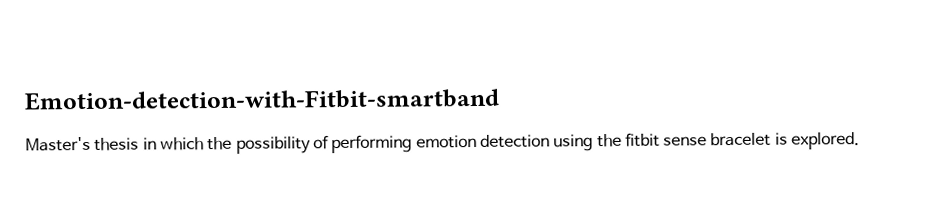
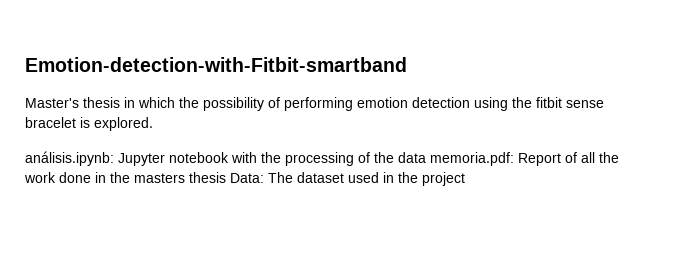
+ análisis.ipynb: Jupyter notebook with the processing of the data memoria.pdf: Report of all the work done in the masters thesis Data: The dataset used in the project

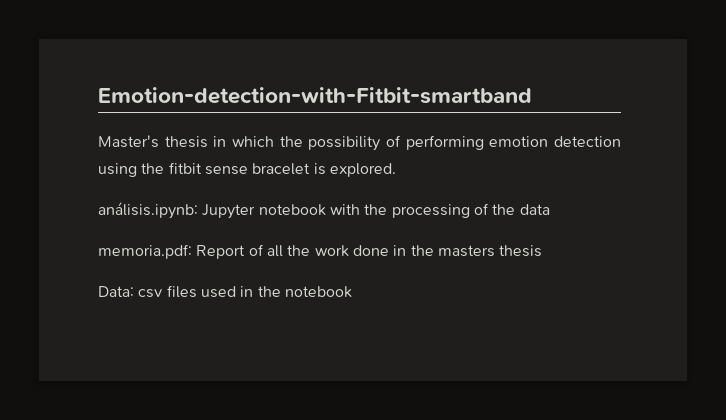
- análisis.ipynb: Jupyter notebook with the processing of the data memoria.pdf: Report of all the work done in the masters thesis Data: The dataset used in the project
+ análisis.ipynb: Jupyter notebook with the processing of the data
+ memoria.pdf: Report of all the work done in the masters thesis
+ Data: csv files used in the notebook

